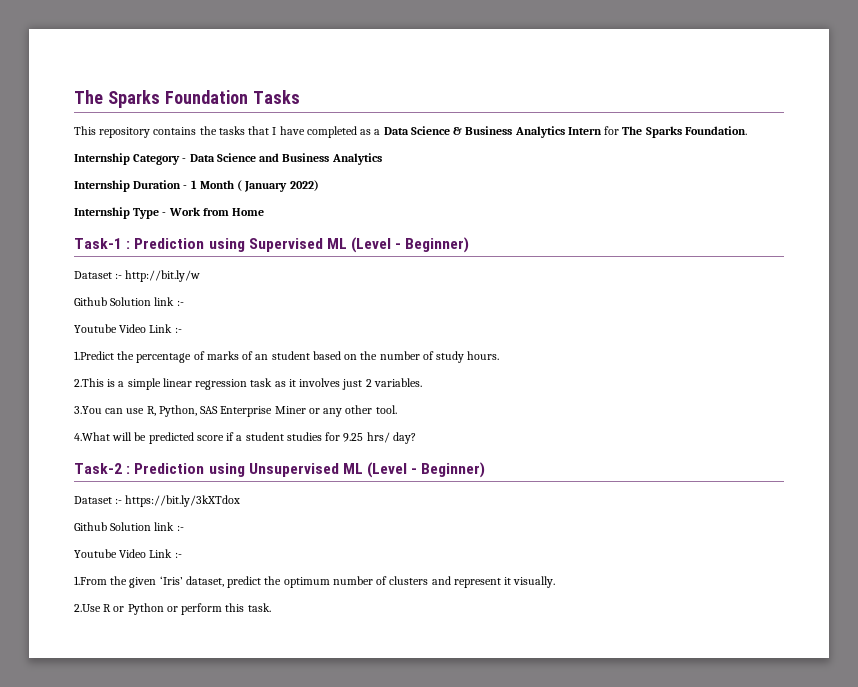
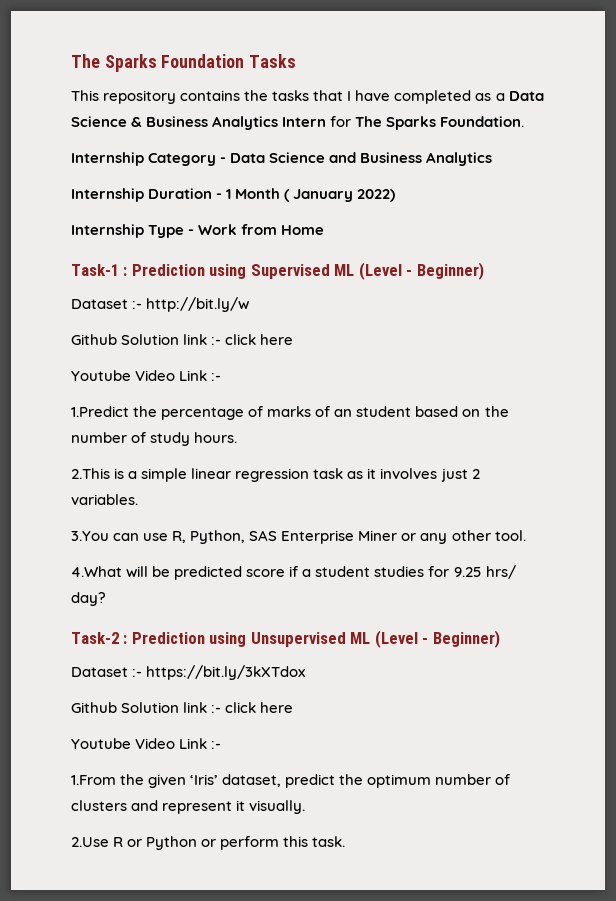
  Dataset :- http://bit.ly/w
- Github Solution link :-
+ Github Solution link :- click here
  Dataset :- https://bit.ly/3kXTdox
- Github Solution link :-
+ Github Solution link :- click here

